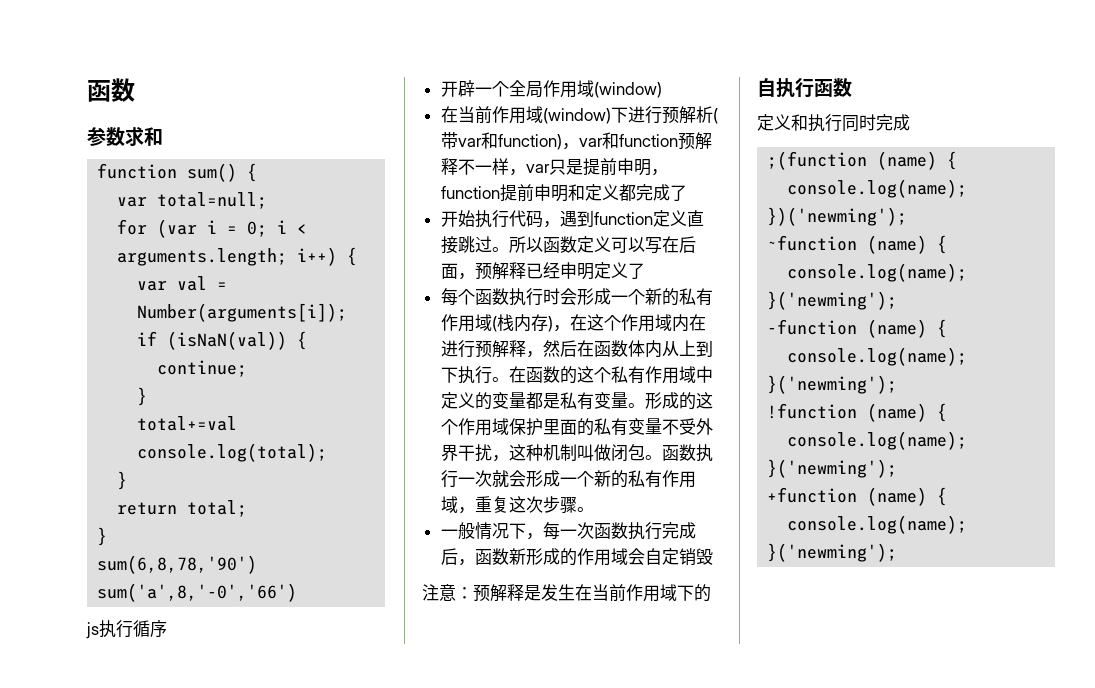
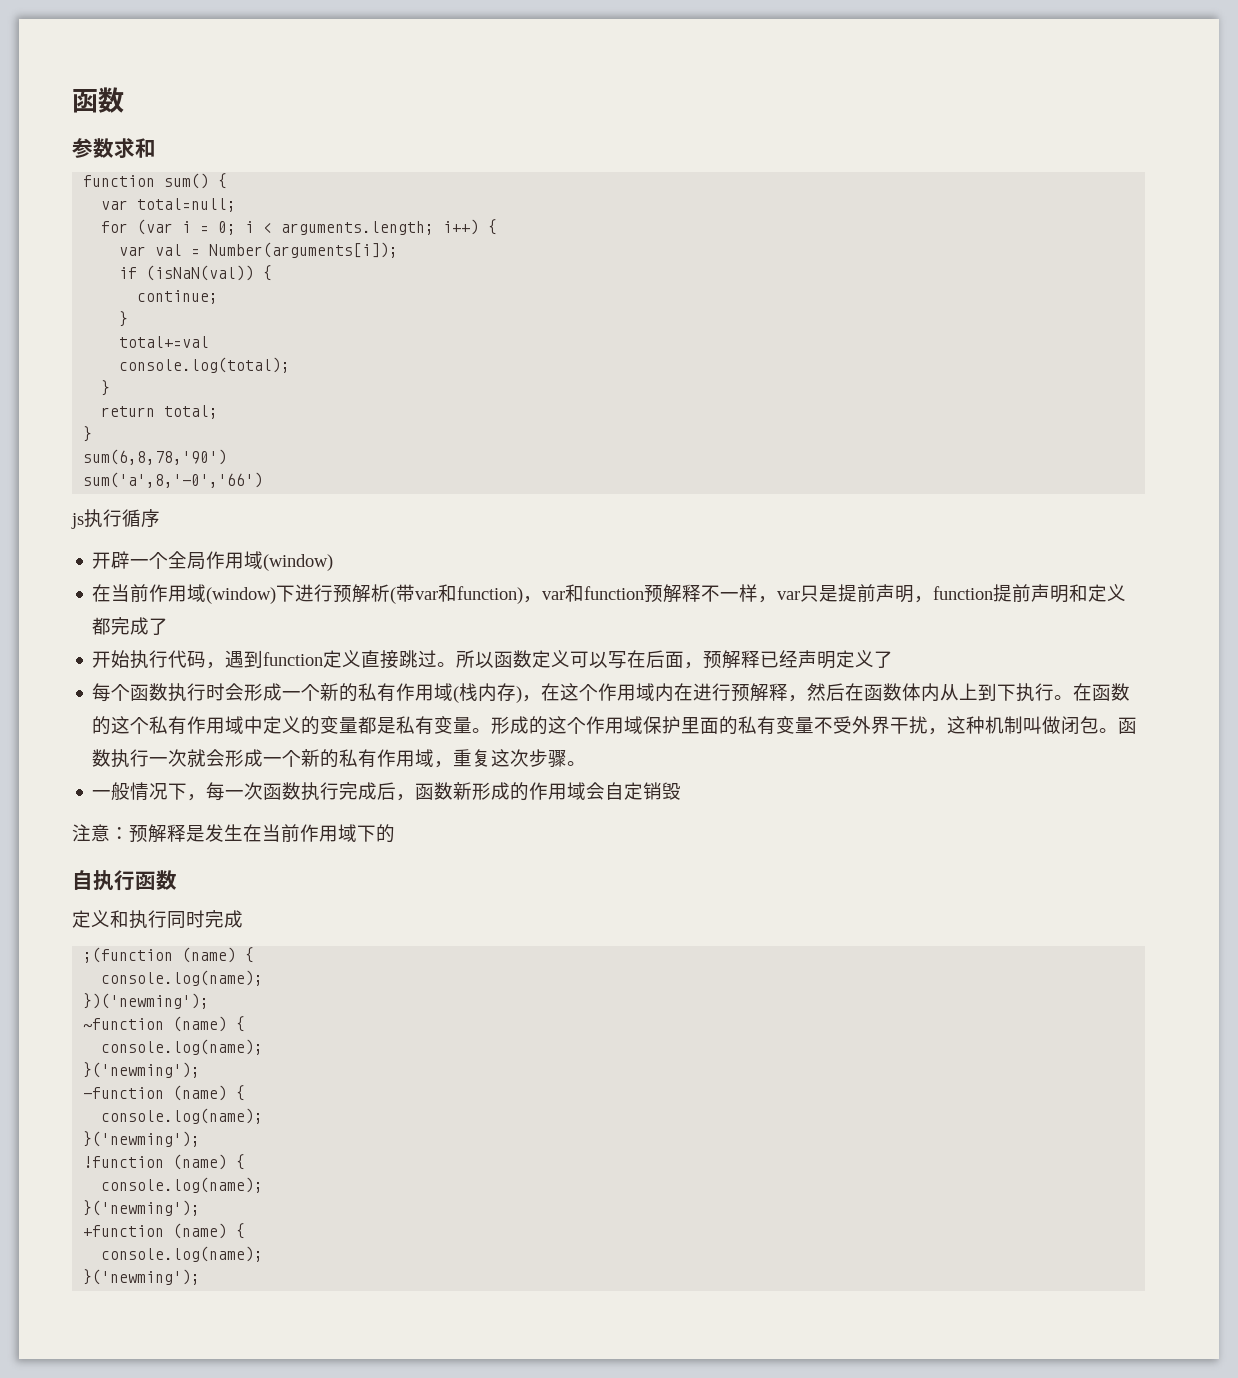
- 在当前作用域(window)下进行预解析(带var和function)，var和function预解释不一样，var只是提前申明，function提前申明和定义都完成了
+ 在当前作用域(window)下进行预解析(带var和function)，var和function预解释不一样，var只是提前声明，function提前声明和定义都完成了
- 所以函数定义可以写在后面，预解释已经申明定义了
+ 所以函数定义可以写在后面，预解释已经声明定义了

